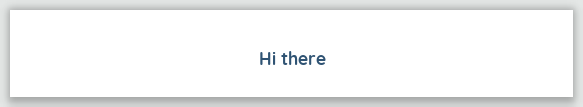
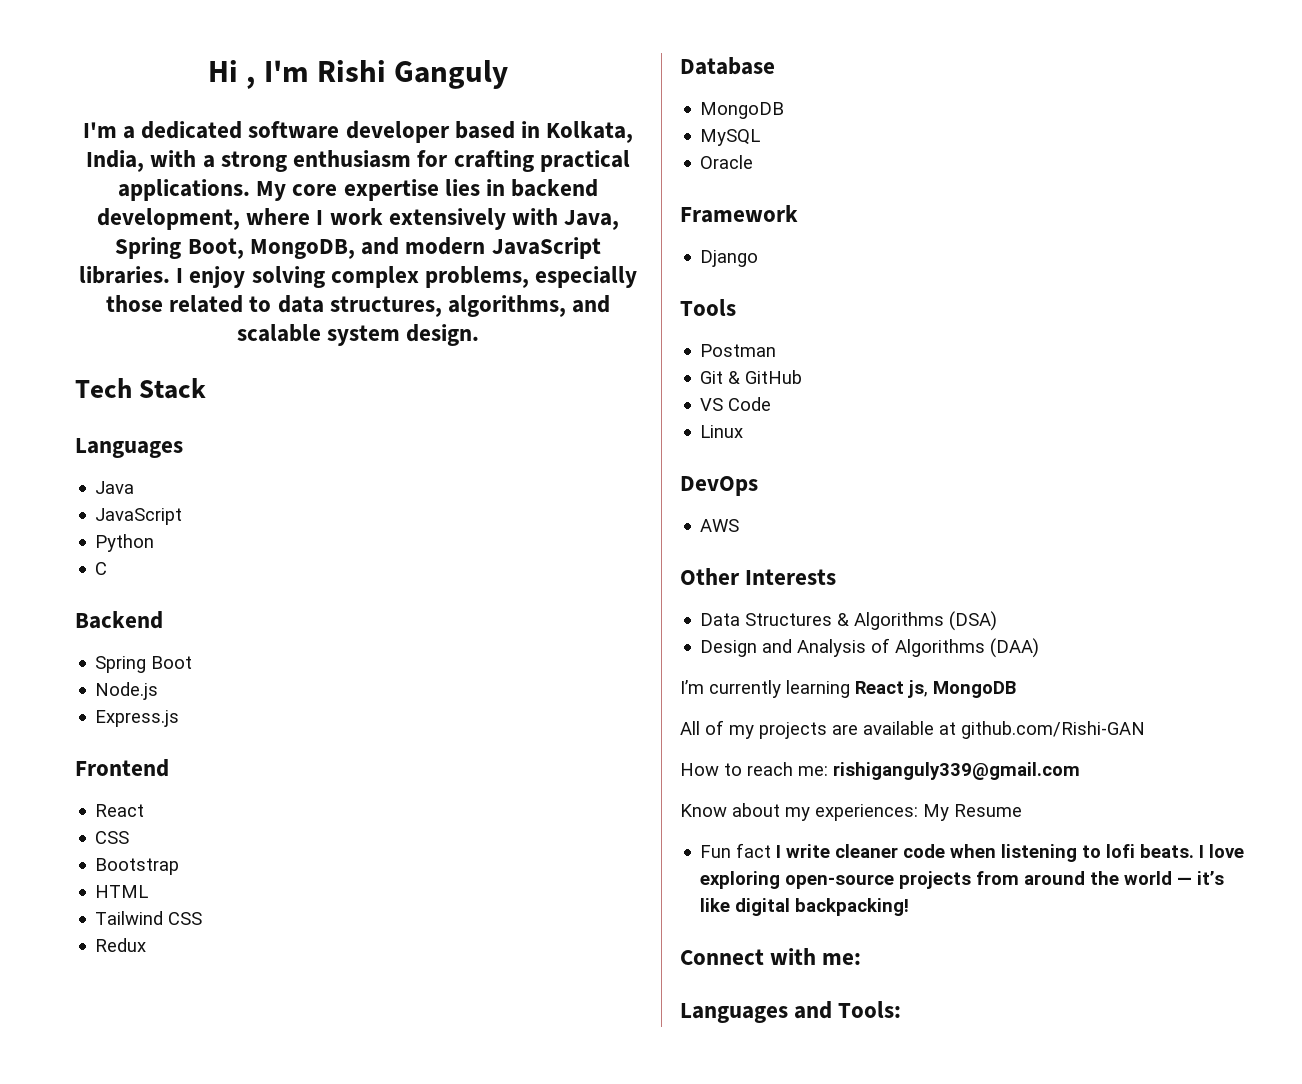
- Hi there
+ Hi , I'm Rishi Ganguly
+ I'm a dedicated software developer based in Kolkata, India, with a strong enthusiasm for crafting practical applications. My core expertise lies in backend development, where I work extensively with Java, Spring Boot, MongoDB, and modern JavaScript libraries. I enjoy solving complex problems, especially those related to data structures, algorithms, and scalable system design.
+ Tech Stack
+ Languages
+ Java
+ JavaScript
+ Python
+ C
+ Backend
+ Spring Boot
+ Node.js
+ Express.js
+ Frontend
+ React
+ CSS
+ Bootstrap
+ HTML
+ Tailwind CSS
+ Redux
+ Database
+ MongoDB
+ MySQL
+ Oracle
+ Framework
+ Django
+ Tools
+ Postman
+ Git & GitHub
+ VS Code
+ Linux
+ DevOps
+ AWS
+ Other Interests
+ Data Structures & Algorithms (DSA)
+ Design and Analysis of Algorithms (DAA)
+ I’m currently learning React js, MongoDB
+ All of my projects are available at github.com/Rishi-GAN
+ How to reach me: rishiganguly339@gmail.com
+ Know about my experiences: My Resume
+ Fun fact I write cleaner code when listening to lofi beats. I love exploring open-source projects from around the world — it’s like digital backpacking!
+ Connect with me:
+ Languages and Tools:

